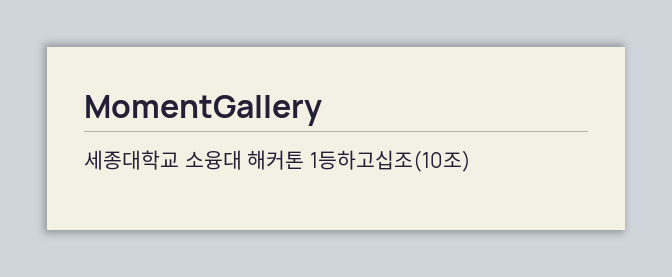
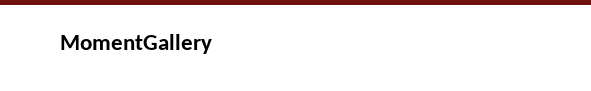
- 세종대학교 소융대 해커톤 1등하고십조(10조)

